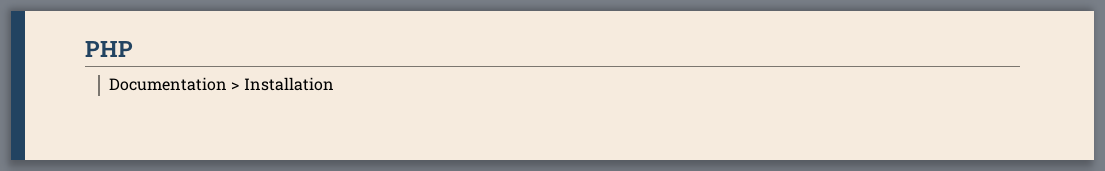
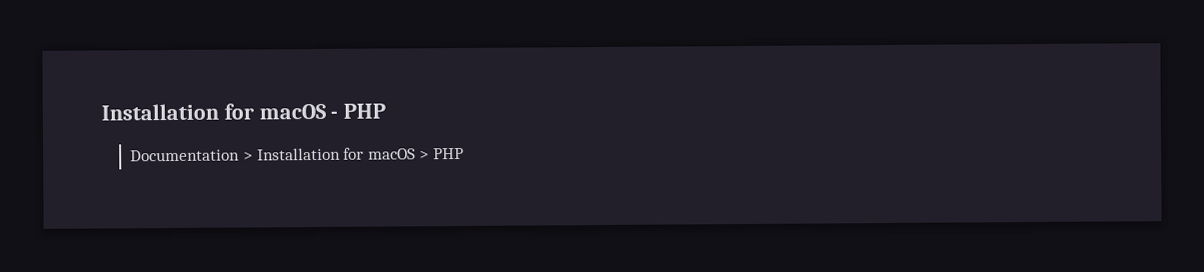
- PHP
+ Installation for macOS - PHP
- Documentation > Installation
+ Documentation > Installation for macOS > PHP

